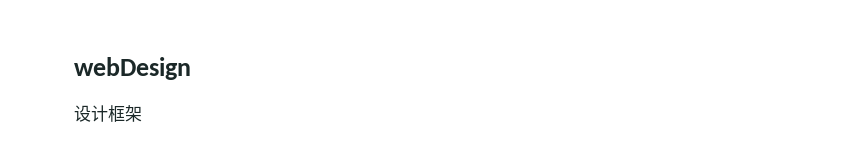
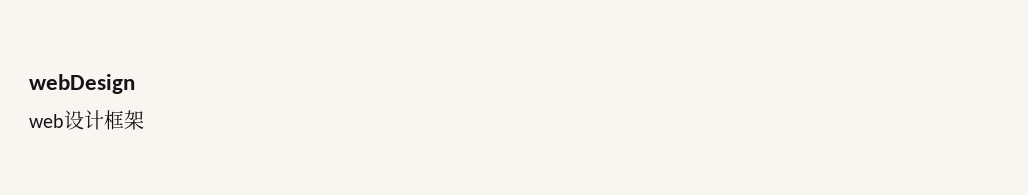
- 设计框架
+ web设计框架

